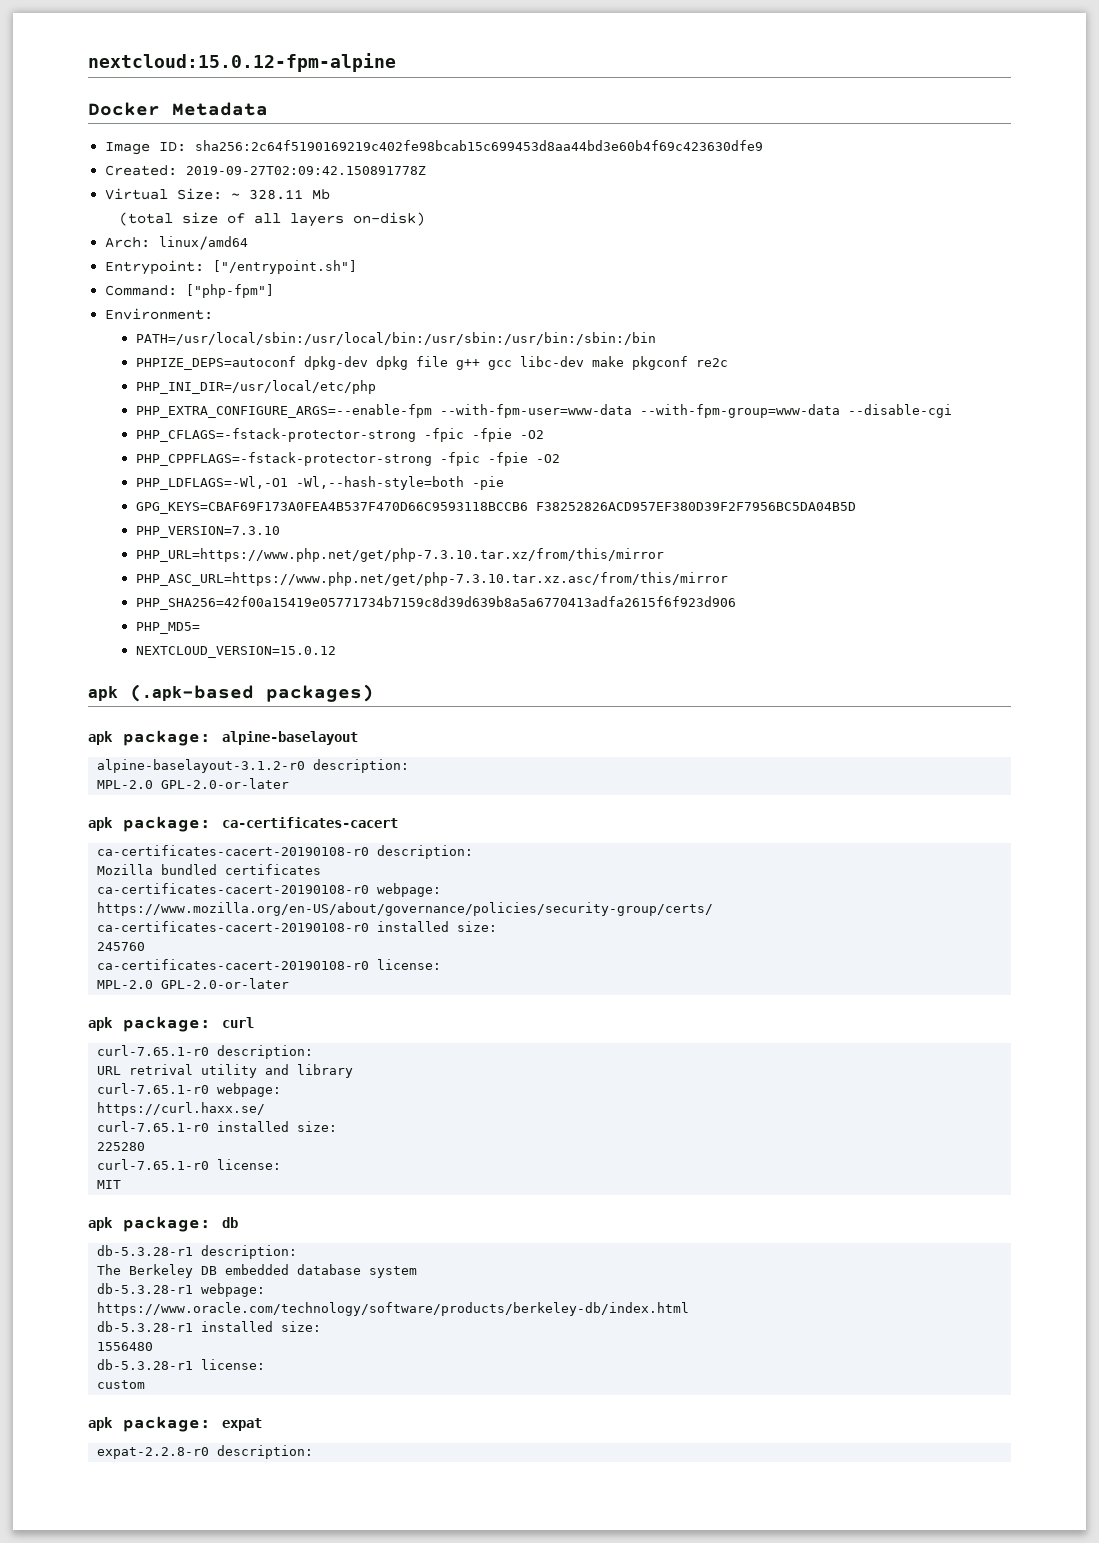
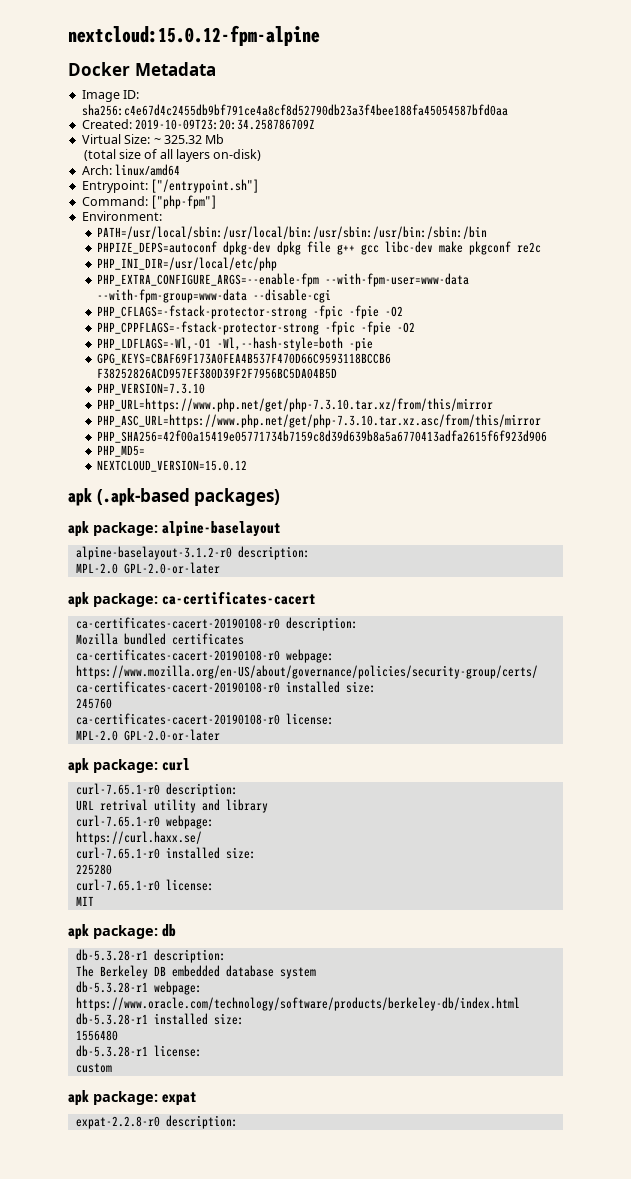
- Image ID: sha256:2c64f5190169219c402fe98bcab15c699453d8aa44bd3e60b4f69c423630dfe9
+ Image ID: sha256:c4e67d4c2455db9bf791ce4a8cf8d52790db23a3f4bee188fa45054587bfd0aa
- Created: 2019-09-27T02:09:42.150891778Z
+ Created: 2019-10-09T23:20:34.258786709Z
- Virtual Size: ~ 328.11 Mb
+ Virtual Size: ~ 325.32 Mb

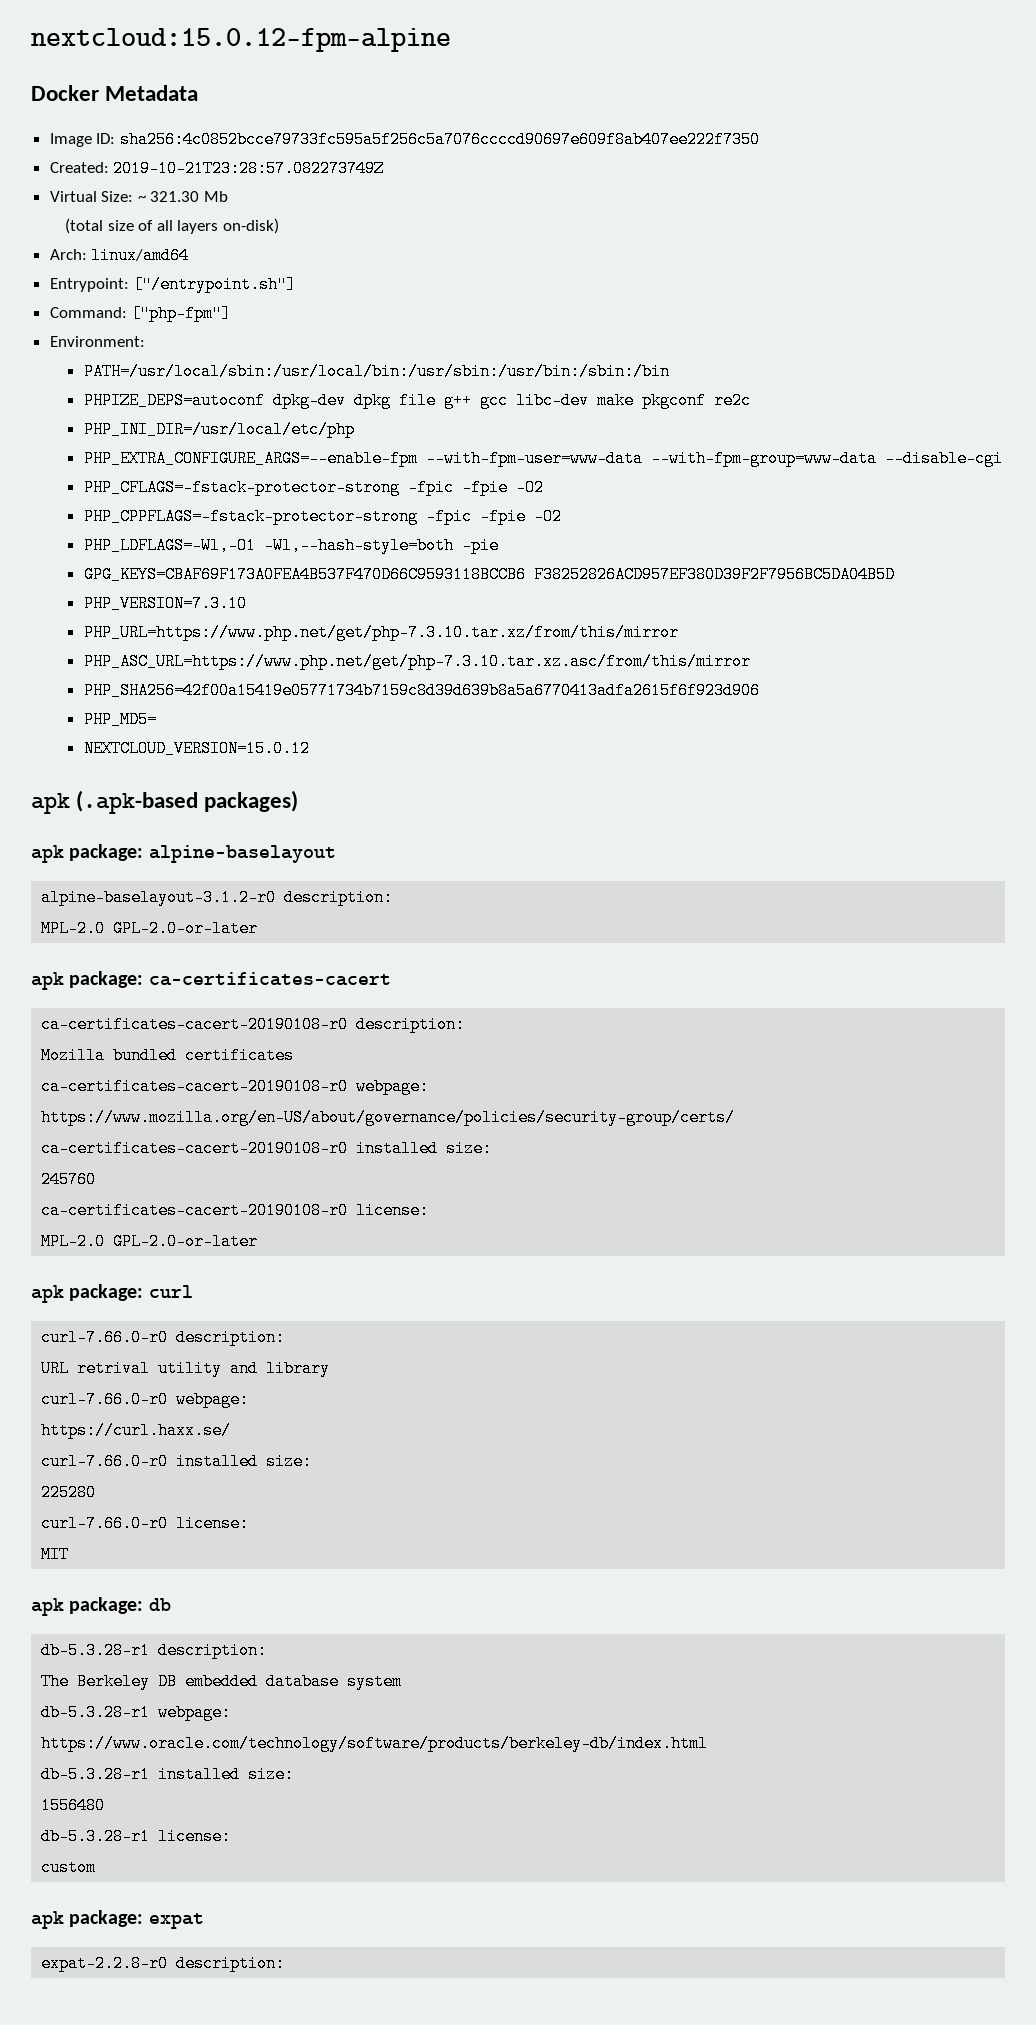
- Image ID: sha256:c4e67d4c2455db9bf791ce4a8cf8d52790db23a3f4bee188fa45054587bfd0aa
+ Image ID: sha256:4c0852bcce79733fc595a5f256c5a7076ccccd90697e609f8ab407ee222f7350
- Created: 2019-10-09T23:20:34.258786709Z
+ Created: 2019-10-21T23:28:57.082273749Z
- Virtual Size: ~ 325.32 Mb
+ Virtual Size: ~ 321.30 Mb
- curl-7.65.1-r0 description:
+ curl-7.66.0-r0 description:
- curl-7.65.1-r0 webpage:
+ curl-7.66.0-r0 webpage:
- curl-7.65.1-r0 installed size:
+ curl-7.66.0-r0 installed size:
- curl-7.65.1-r0 license:
+ curl-7.66.0-r0 license:

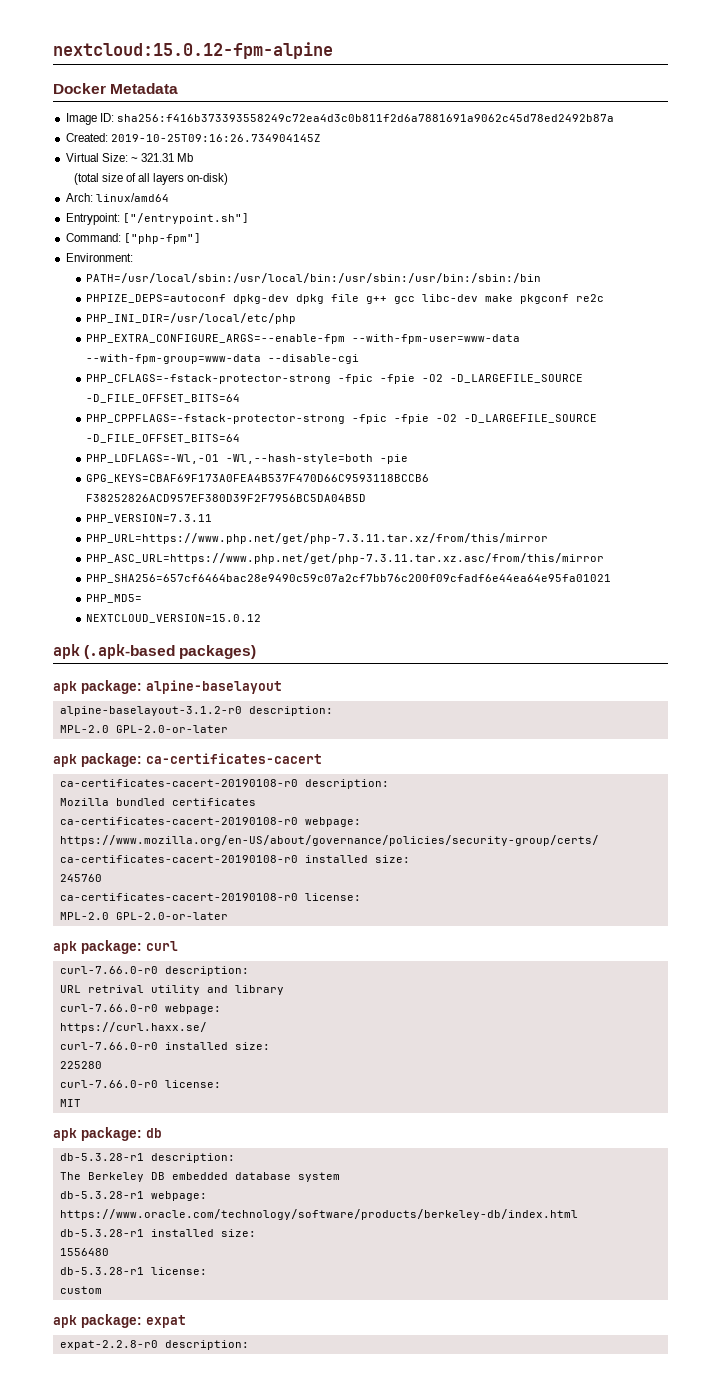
- Image ID: sha256:4c0852bcce79733fc595a5f256c5a7076ccccd90697e609f8ab407ee222f7350
+ Image ID: sha256:f416b373393558249c72ea4d3c0b811f2d6a7881691a9062c45d78ed2492b87a
- Created: 2019-10-21T23:28:57.082273749Z
+ Created: 2019-10-25T09:16:26.734904145Z
- Virtual Size: ~ 321.30 Mb
+ Virtual Size: ~ 321.31 Mb
- PHP_CFLAGS=-fstack-protector-strong -fpic -fpie -O2
+ PHP_CFLAGS=-fstack-protector-strong -fpic -fpie -O2 -D_LARGEFILE_SOURCE -D_FILE_OFFSET_BITS=64
- PHP_CPPFLAGS=-fstack-protector-strong -fpic -fpie -O2
+ PHP_CPPFLAGS=-fstack-protector-strong -fpic -fpie -O2 -D_LARGEFILE_SOURCE -D_FILE_OFFSET_BITS=64
- PHP_VERSION=7.3.10
- PHP_URL=https://www.php.net/get/php-7.3.10.tar.xz/from/this/mirror
- PHP_ASC_URL=https://www.php.net/get/php-7.3.10.tar.xz.asc/from/this/mirror
- PHP_SHA256=42f00a15419e05771734b7159c8d39d639b8a5a6770413adfa2615f6f923d906
+ PHP_VERSION=7.3.11
+ PHP_URL=https://www.php.net/get/php-7.3.11.tar.xz/from/this/mirror
+ PHP_ASC_URL=https://www.php.net/get/php-7.3.11.tar.xz.asc/from/this/mirror
+ PHP_SHA256=657cf6464bac28e9490c59c07a2cf7bb76c200f09cfadf6e44ea64e95fa01021

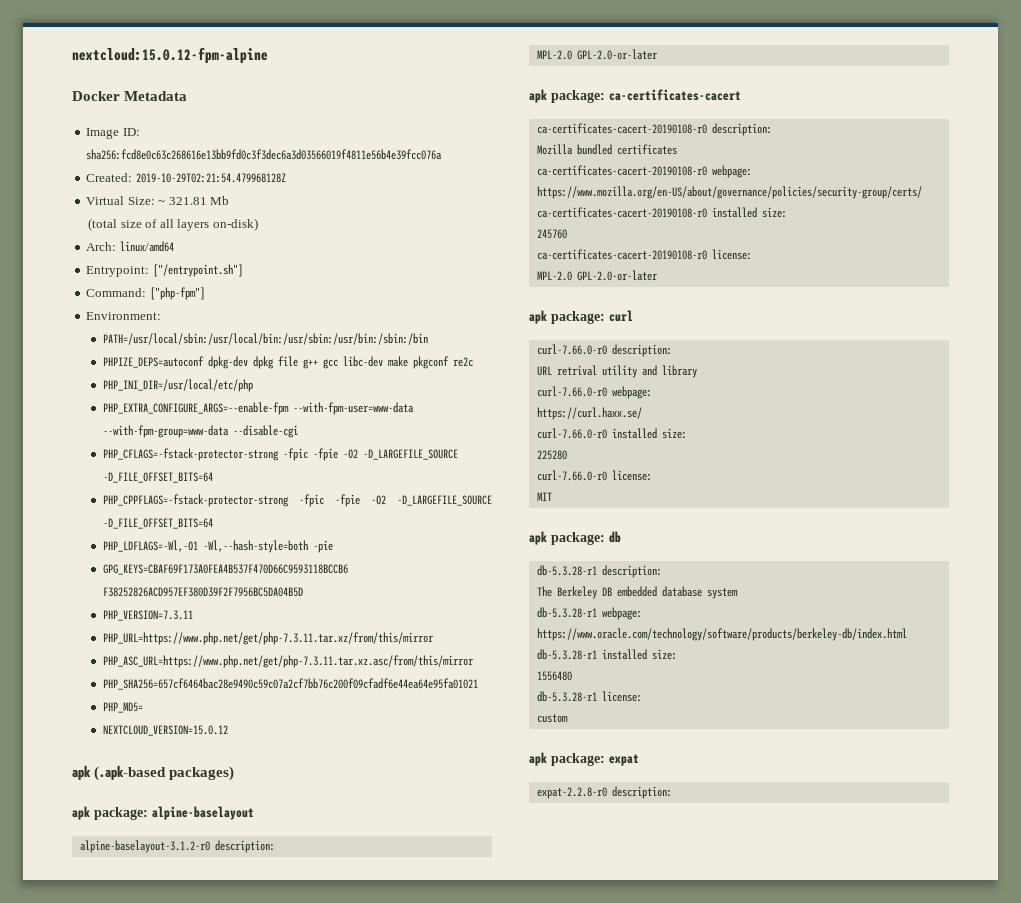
- Image ID: sha256:f416b373393558249c72ea4d3c0b811f2d6a7881691a9062c45d78ed2492b87a
+ Image ID: sha256:fcd8e0c63c268616e13bb9fd0c3f3dec6a3d03566019f4811e56b4e39fcc076a
- Created: 2019-10-25T09:16:26.734904145Z
+ Created: 2019-10-29T02:21:54.479968128Z
- Virtual Size: ~ 321.31 Mb
+ Virtual Size: ~ 321.81 Mb

